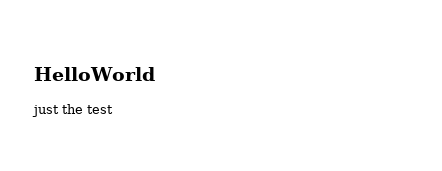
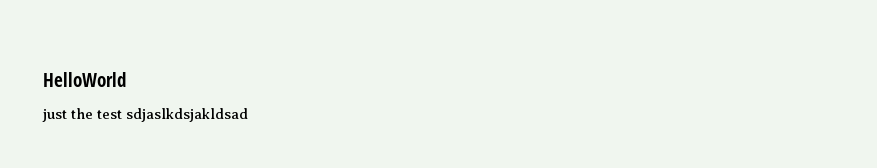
- just the test
+ just the test sdjaslkdsjakldsad

